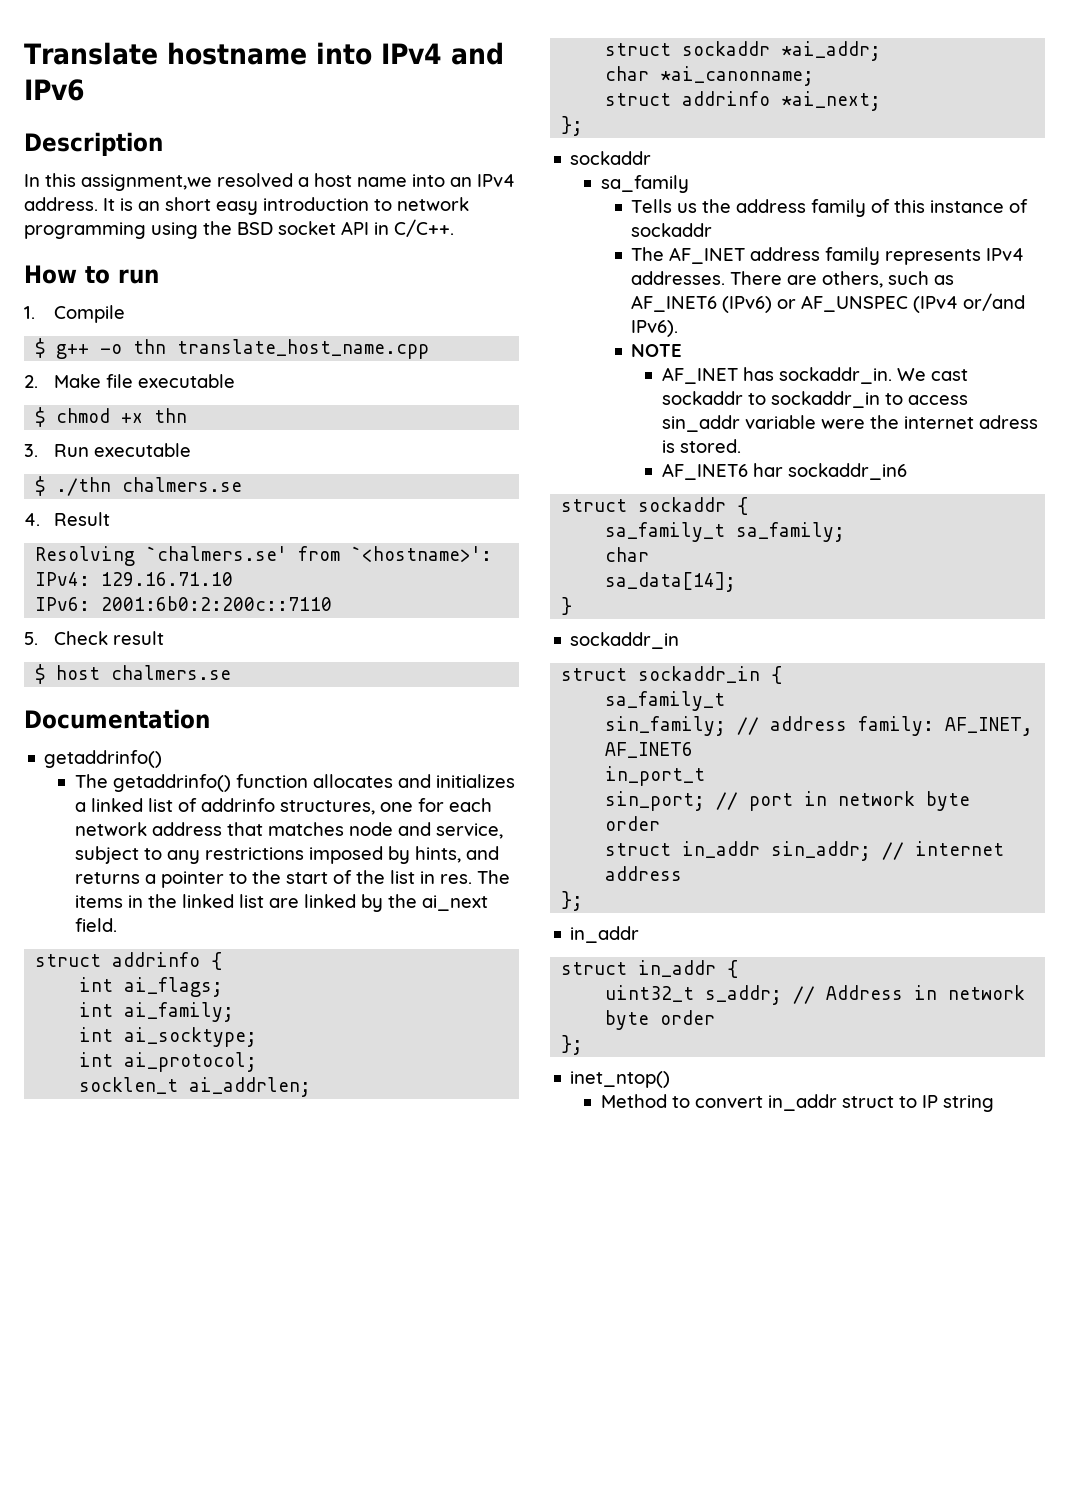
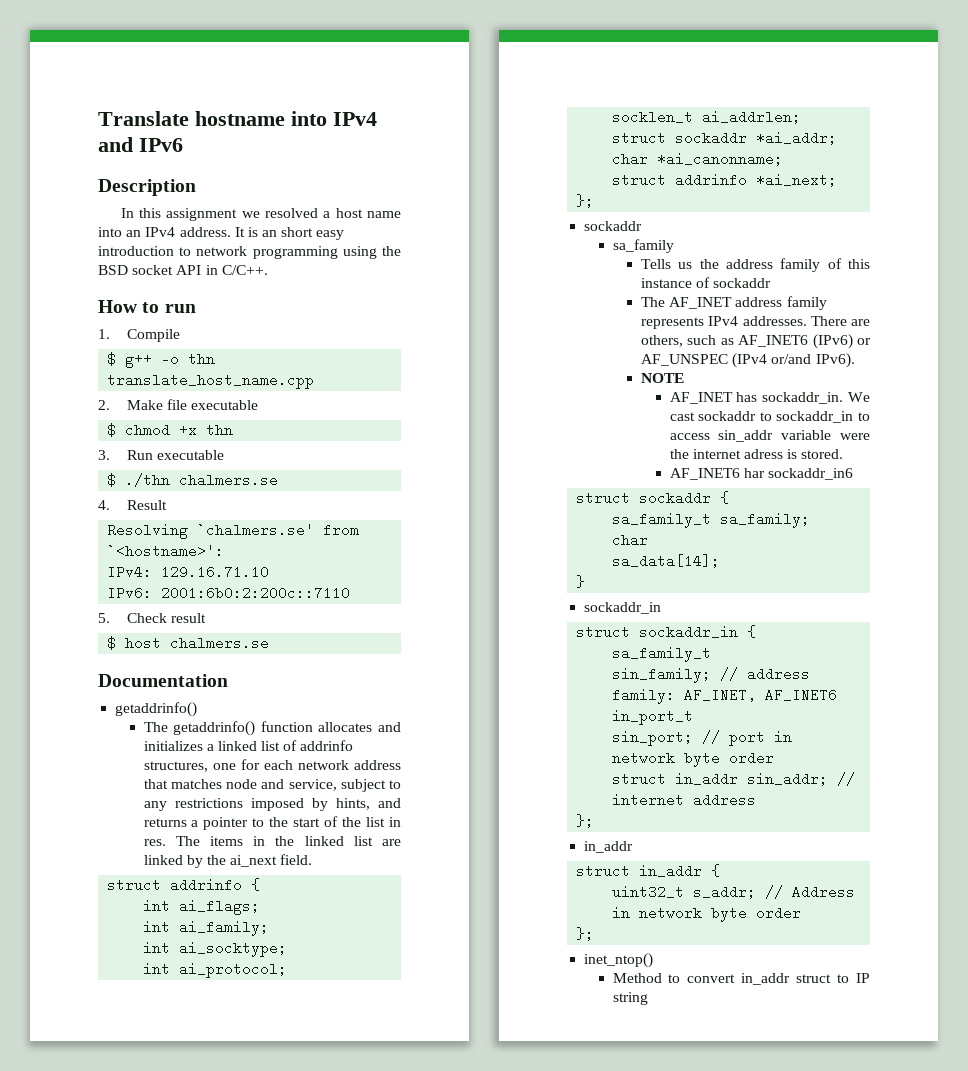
- In this assignment,we resolved a host name into an IPv4 address.
+ In this assignment we resolved a host name into an IPv4 address.

